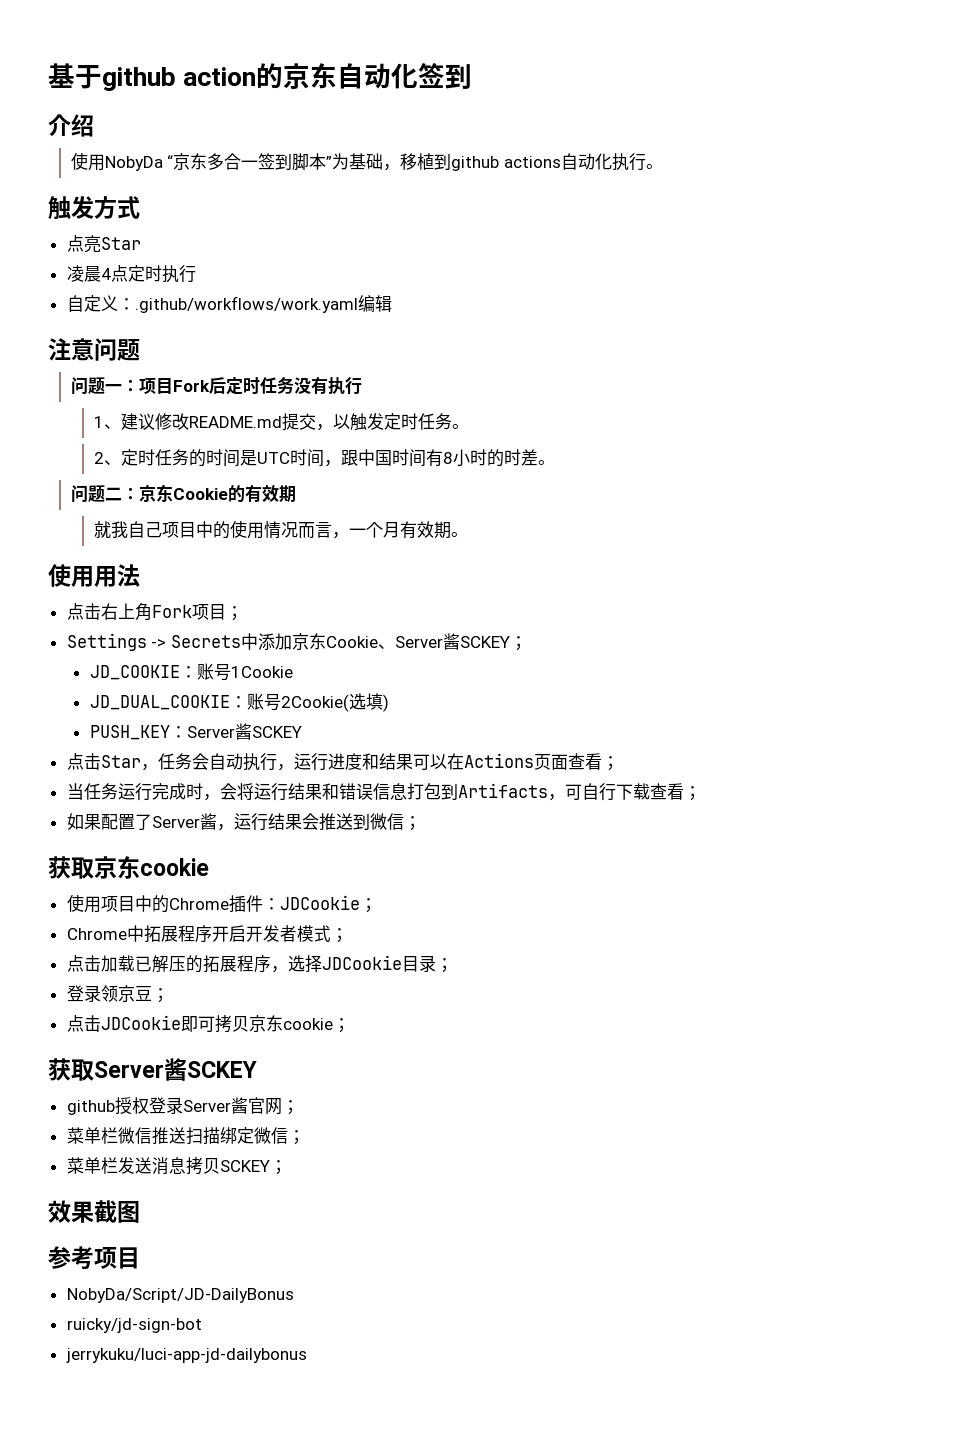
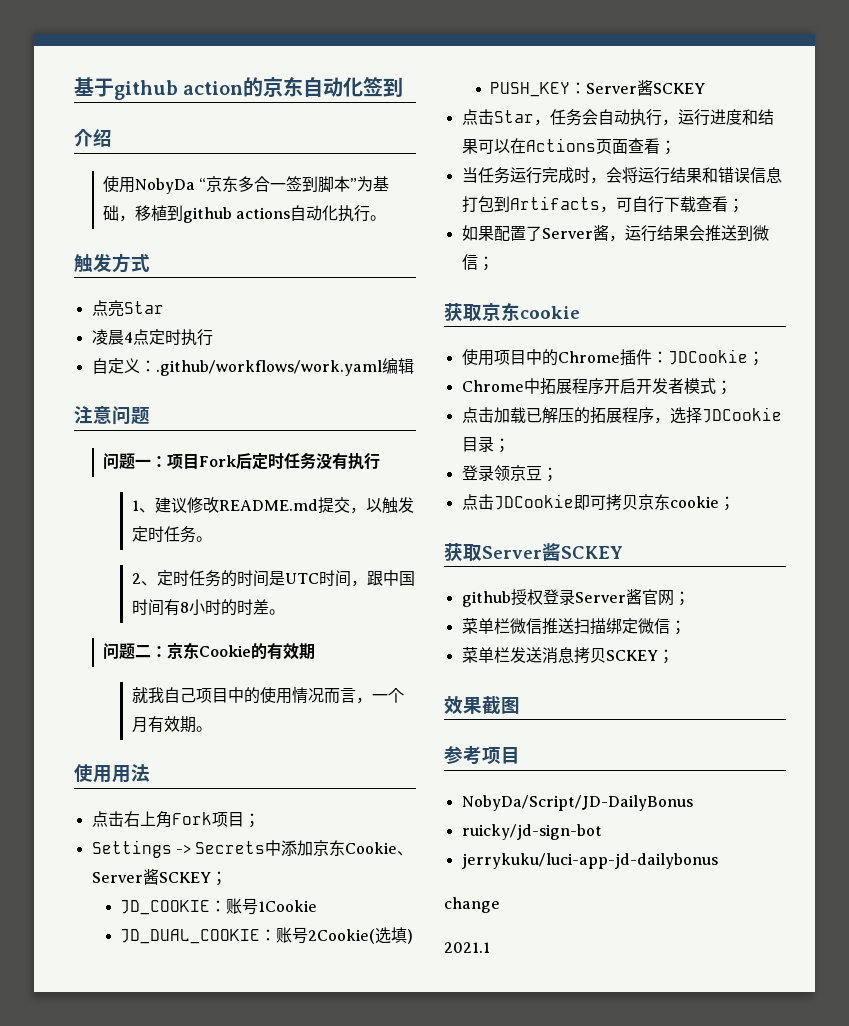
+ change
+ 2021.1

